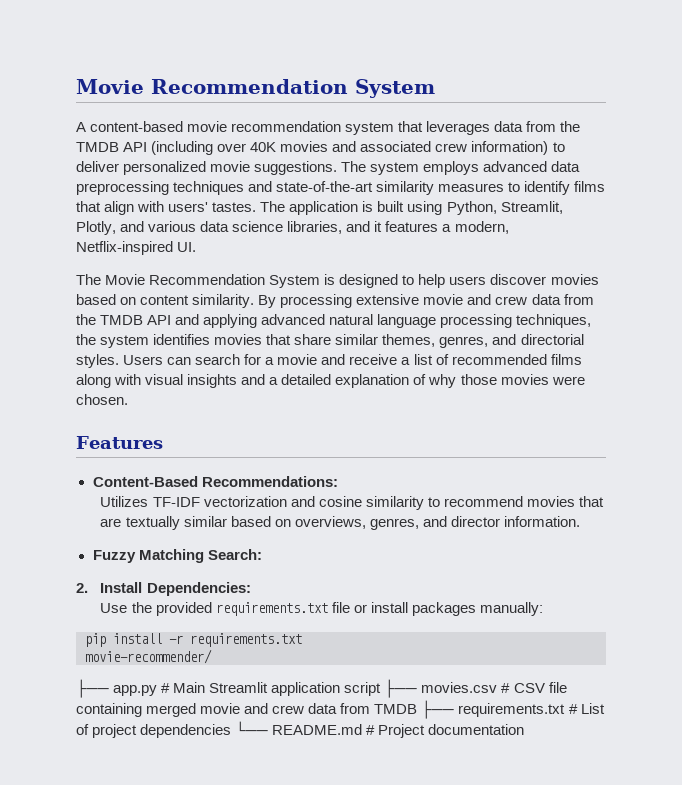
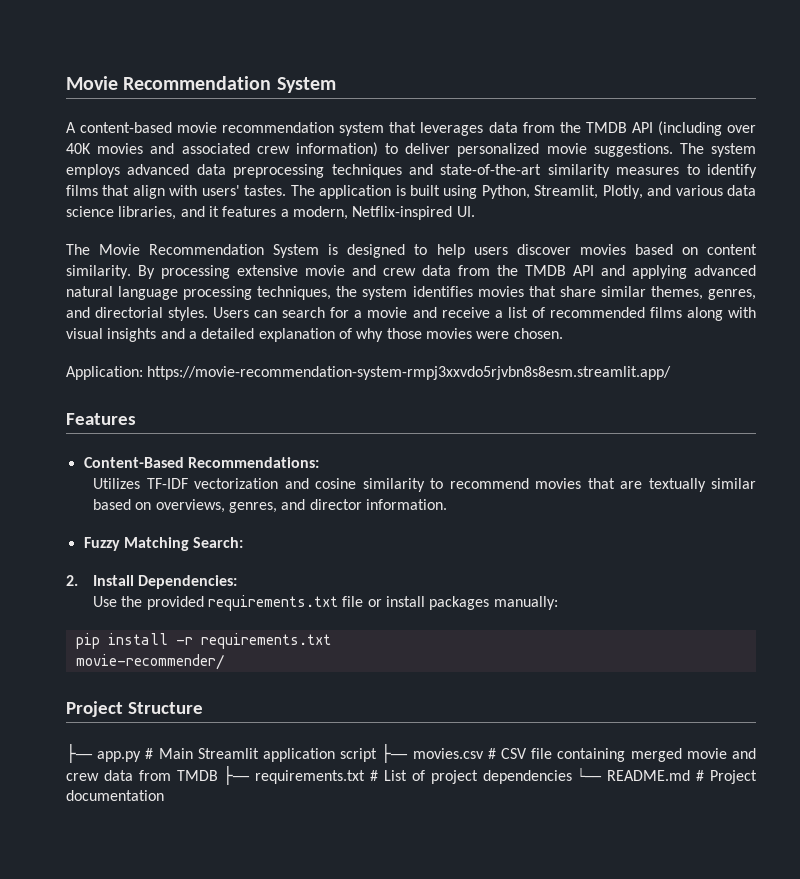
+ Application: https://movie-recommendation-system-rmpj3xxvdo5rjvbn8s8esm.streamlit.app/
+ Project Structure

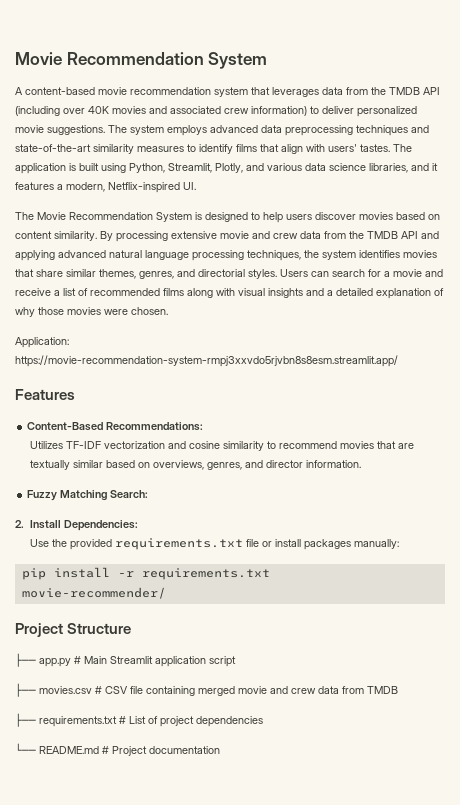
- ├── app.py # Main Streamlit application script ├── movies.csv # CSV file containing merged movie and crew data from TMDB ├── requirements.txt # List of project dependencies └── README.md # Project documentation
+ ├── app.py # Main Streamlit application script
+ ├── movies.csv # CSV file containing merged movie and crew data from TMDB
+ ├── requirements.txt # List of project dependencies
+ └── README.md # Project documentation

